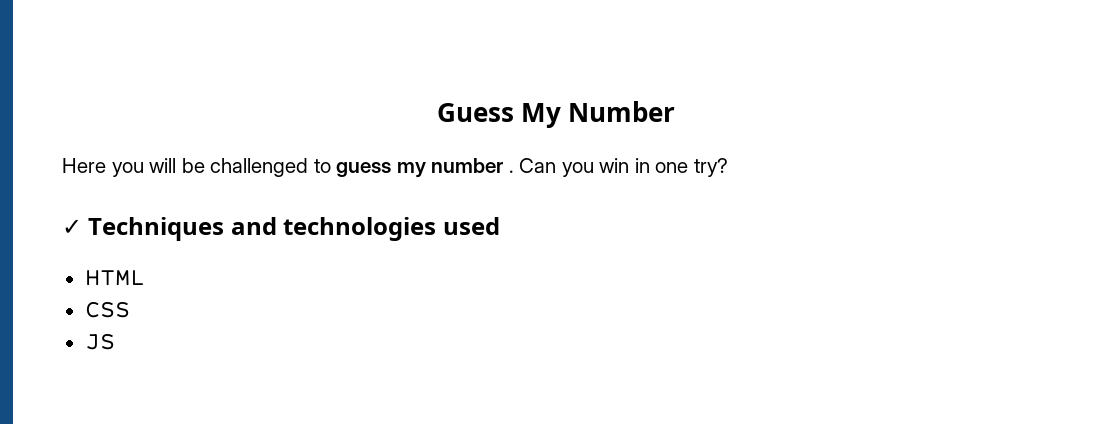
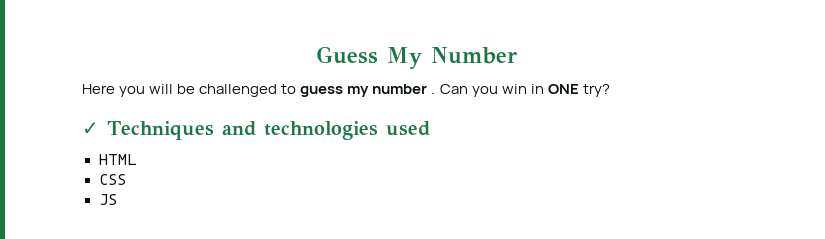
- Can you win in one try?
+ Can you win in ONE try?

